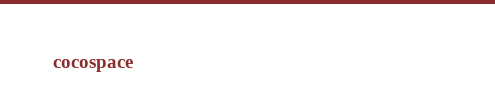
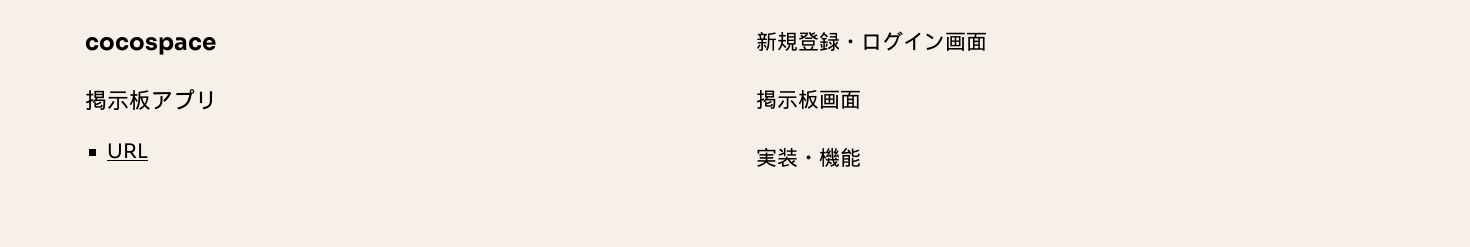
+ 掲示板アプリ
+ URL
+ 新規登録・ログイン画面
+ 掲示板画面
+ 実装・機能

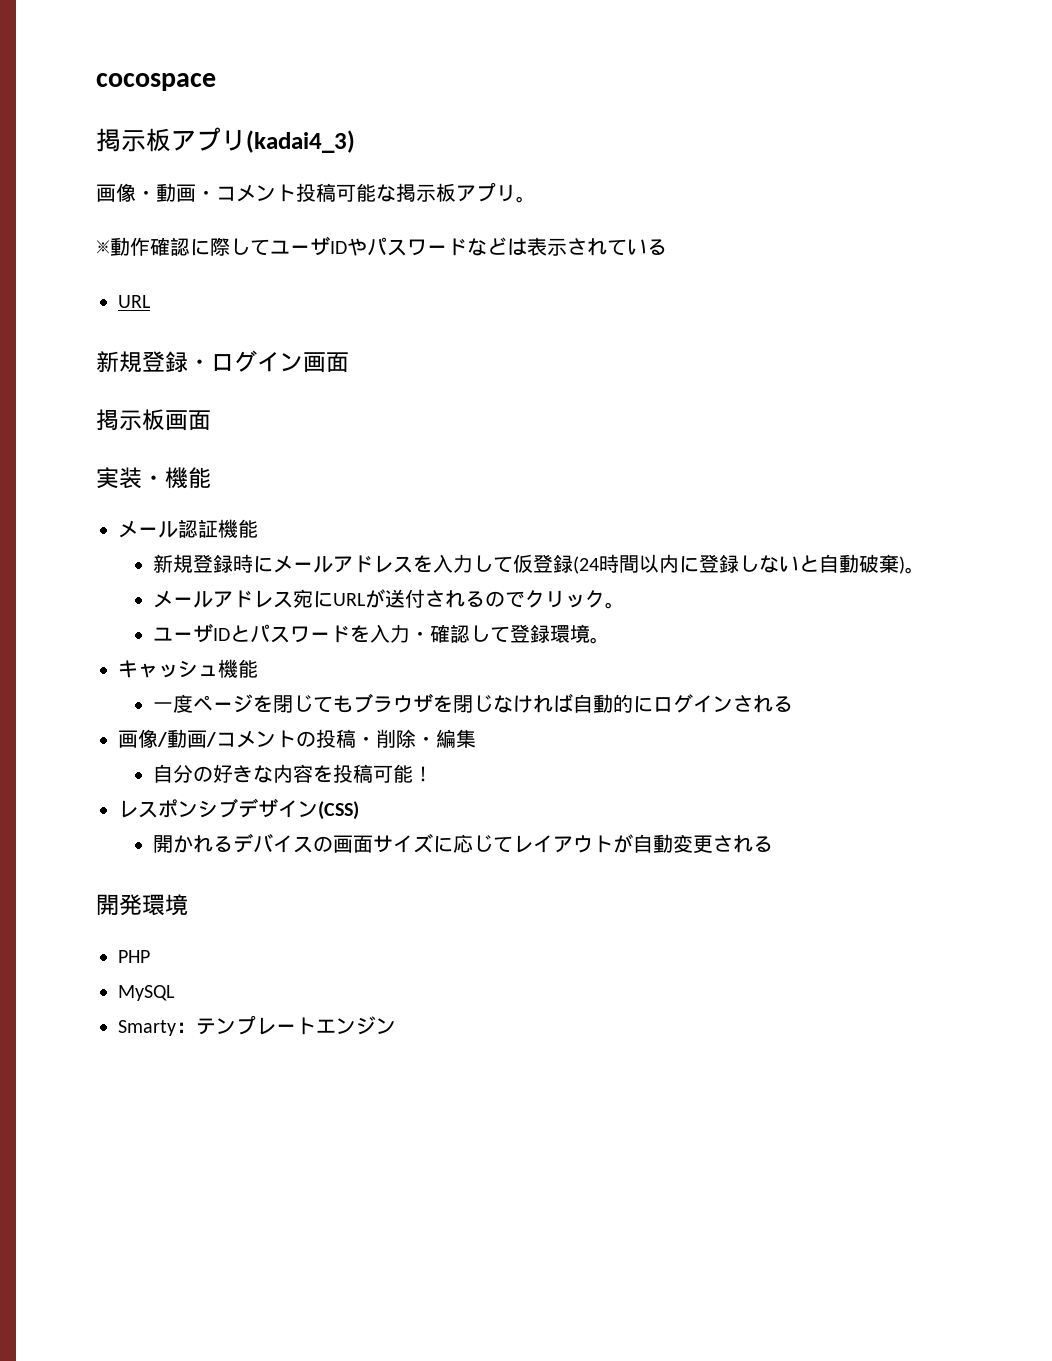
- 掲示板アプリ
+ 掲示板アプリ(kadai4_3)
+ 画像・動画・コメント投稿可能な掲示板アプリ。
+ ※動作確認に際してユーザIDやパスワードなどは表示されている
+ メール認証機能
+ 新規登録時にメールアドレスを入力して仮登録(24時間以内に登録しないと自動破棄)。
+ メールアドレス宛にURLが送付されるのでクリック。
+ ユーザIDとパスワードを入力・確認して登録環境。
+ キャッシュ機能
+ 一度ページを閉じてもブラウザを閉じなければ自動的にログインされる
+ 画像/動画/コメントの投稿・削除・編集
+ 自分の好きな内容を投稿可能！
+ レスポンシブデザイン(CSS)
+ 開かれるデバイスの画面サイズに応じてレイアウトが自動変更される
+ 開発環境
+ PHP
+ MySQL
+ Smarty：テンプレートエンジン

